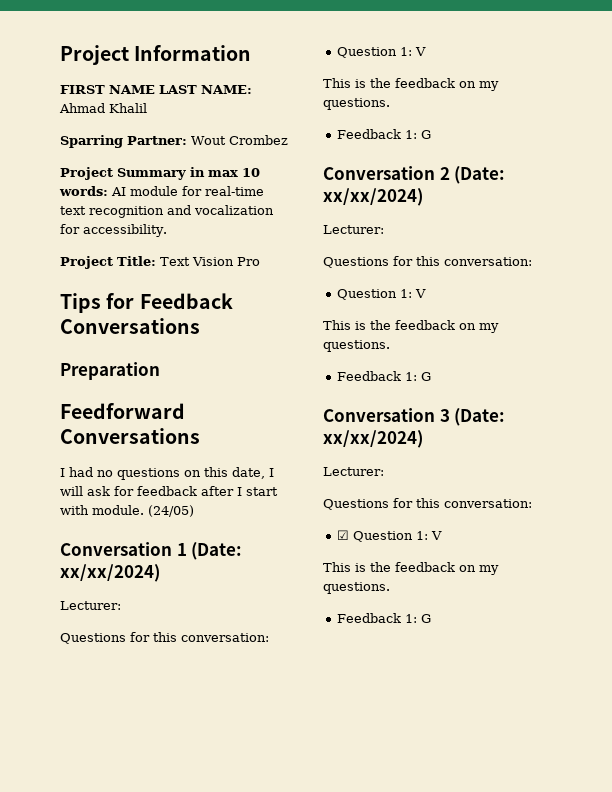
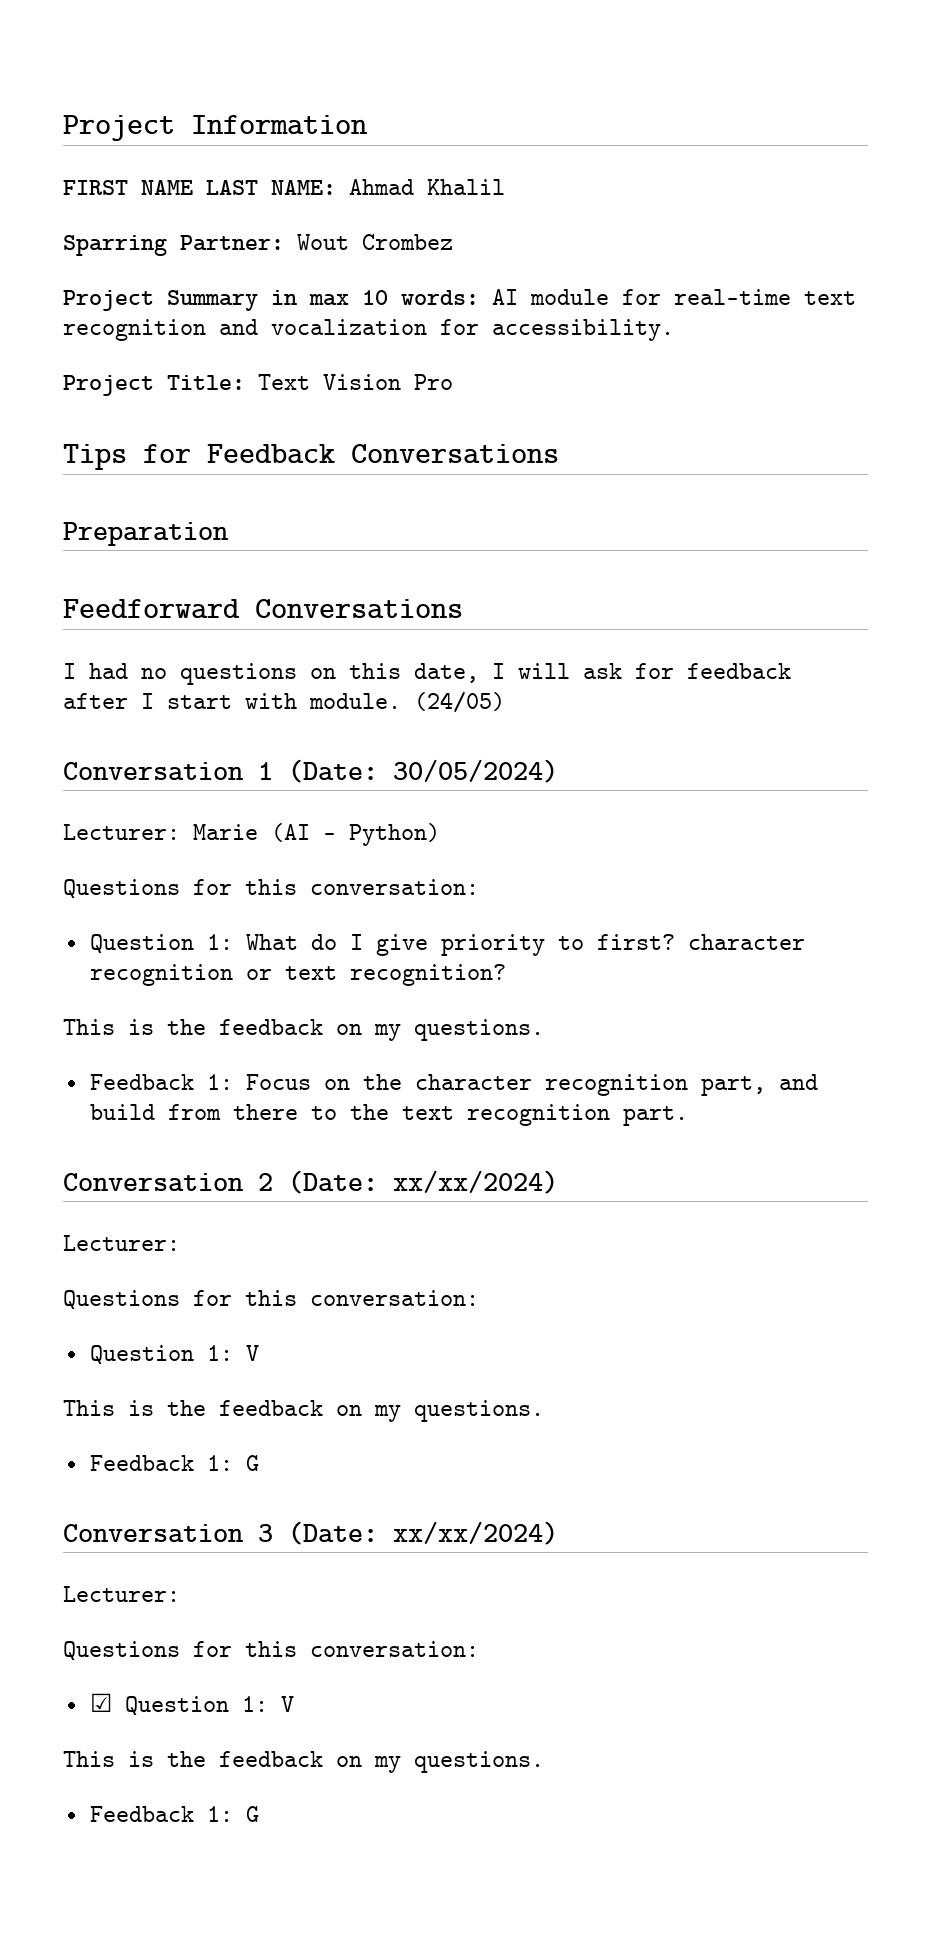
- Conversation 1 (Date: xx/xx/2024)
- Lecturer:
+ Conversation 1 (Date: 30/05/2024)
+ Lecturer: Marie (AI - Python)
  Questions for this conversation:
- Question 1: V
+ Question 1: What do I give priority to first? character recognition or text recognition?
  This is the feedback on my questions.
- Feedback 1: G
+ Feedback 1: Focus on the character recognition part, and build from there to the text recognition part.

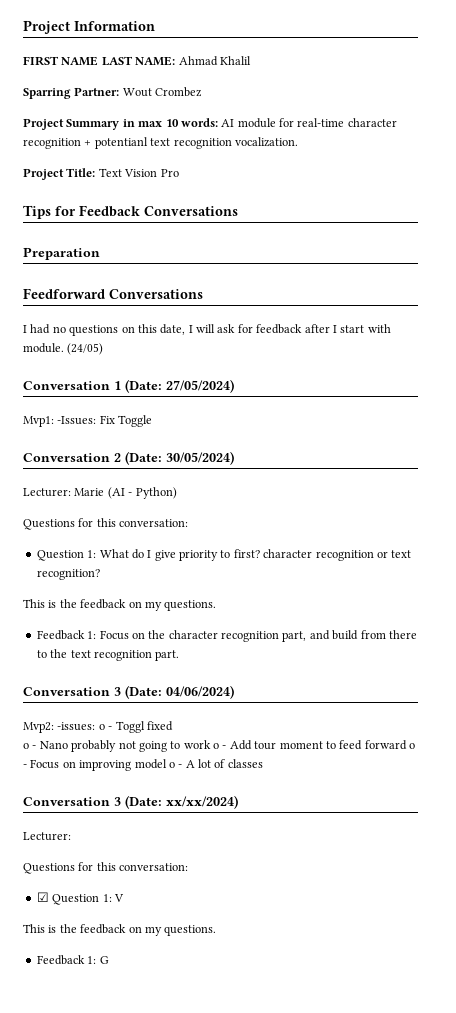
- Project Summary in max 10 words: AI module for real-time text recognition and vocalization for accessibility.
+ Project Summary in max 10 words: AI module for real-time character recognition + potentianl text recognition vocalization.
- Conversation 1 (Date: 30/05/2024)
+ Conversation 1 (Date: 27/05/2024)
+ Mvp1: -Issues: Fix Toggle
+ Conversation 2 (Date: 30/05/2024)
- Conversation 2 (Date: xx/xx/2024)
- Lecturer:
- Questions for this conversation:
- Question 1: V
- This is the feedback on my questions.
- Feedback 1: G
+ Conversation 3 (Date: 04/06/2024)
+ Mvp2: -issues: o - Toggl fixed
+ o - Nano probably not going to work o - Add tour moment to feed forward o - Focus on improving model o - A lot of classes

